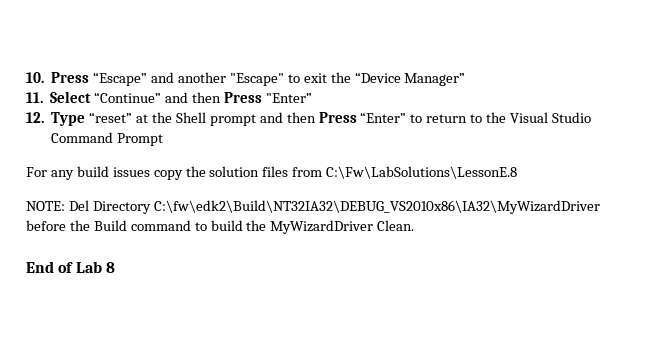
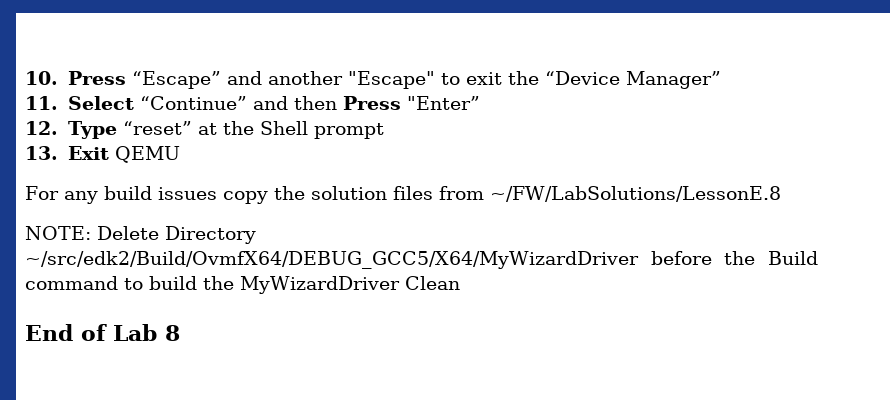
- 12. Type “reset” at the Shell prompt and then Press “Enter” to return to the Visual Studio Command Prompt
+ 12. Type “reset” at the Shell prompt
+ 13. Exit QEMU
- For any build issues copy the solution files from C:\Fw\LabSolutions\LessonE.8
+ For any build issues copy the solution files from ~/FW/LabSolutions/LessonE.8
- NOTE: Del Directory C:\fw\edk2\Build\NT32IA32\DEBUG_VS2010x86\IA32\MyWizardDriver before the Build command to build the MyWizardDriver Clean.
+ NOTE: Delete Directory ~/src/edk2/Build/OvmfX64/DEBUG_GCC5/X64/MyWizardDriver before the Build command to build the MyWizardDriver Clean

